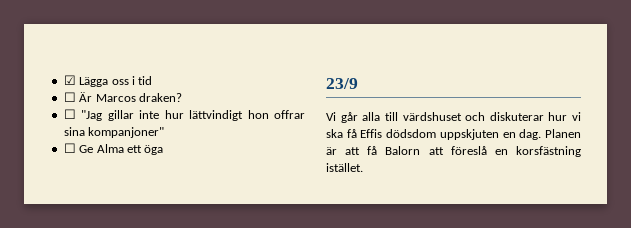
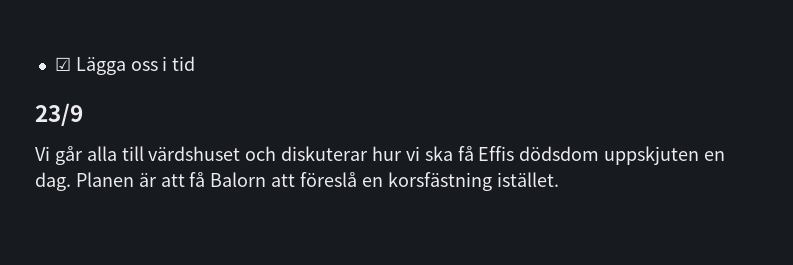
- ☐ Är Marcos draken?
- ☐ "Jag gillar inte hur lättvindigt hon offrar sina kompanjoner"
- ☐ Ge Alma ett öga

